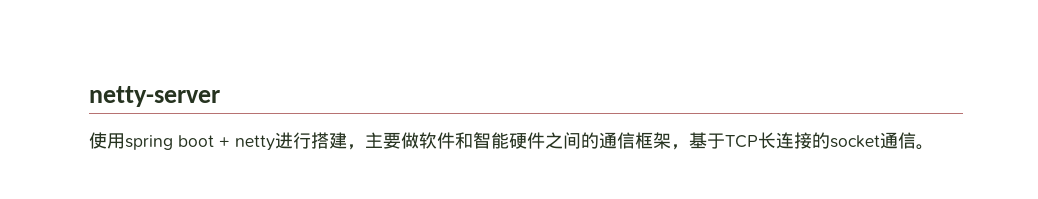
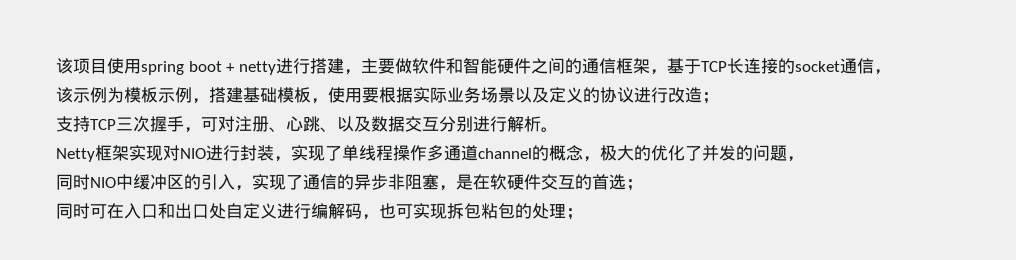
- netty-server
- 使用spring boot + netty进行搭建，主要做软件和智能硬件之间的通信框架，基于TCP长连接的socket通信。
+ 该项目使用spring boot + netty进行搭建，主要做软件和智能硬件之间的通信框架，基于TCP长连接的socket通信，
+ 该示例为模板示例，搭建基础模板，使用要根据实际业务场景以及定义的协议进行改造；
+ 支持TCP三次握手，可对注册、心跳、以及数据交互分别进行解析。
+ Netty框架实现对NIO进行封装，实现了单线程操作多通道channel的概念，极大的优化了并发的问题，
+ 同时NIO中缓冲区的引入，实现了通信的异步非阻塞，是在软硬件交互的首选；
+ 同时可在入口和出口处自定义进行编解码，也可实现拆包粘包的处理；

